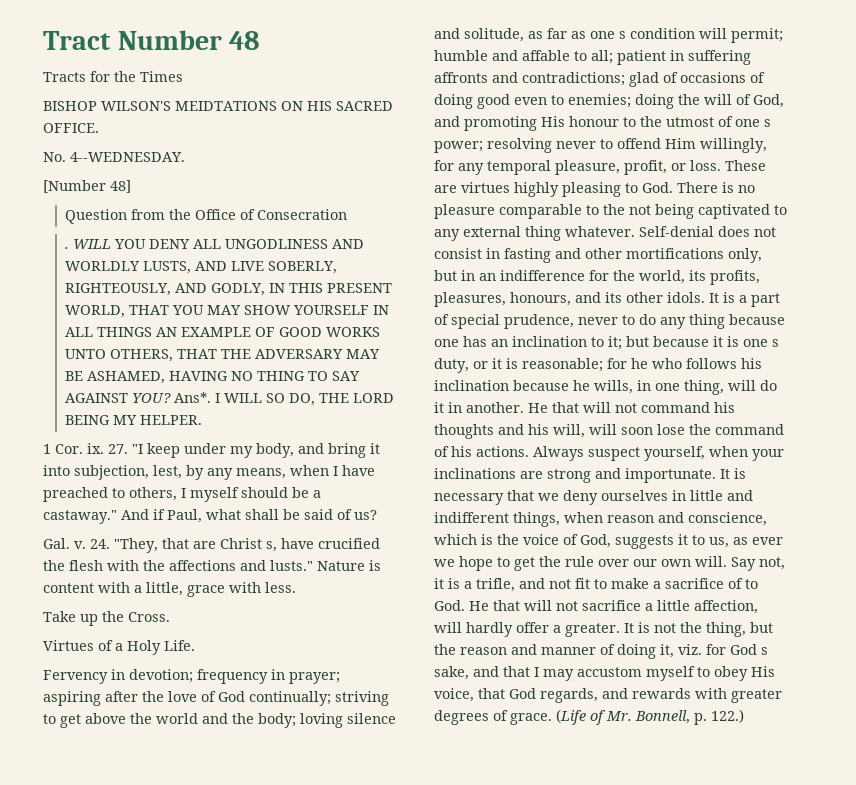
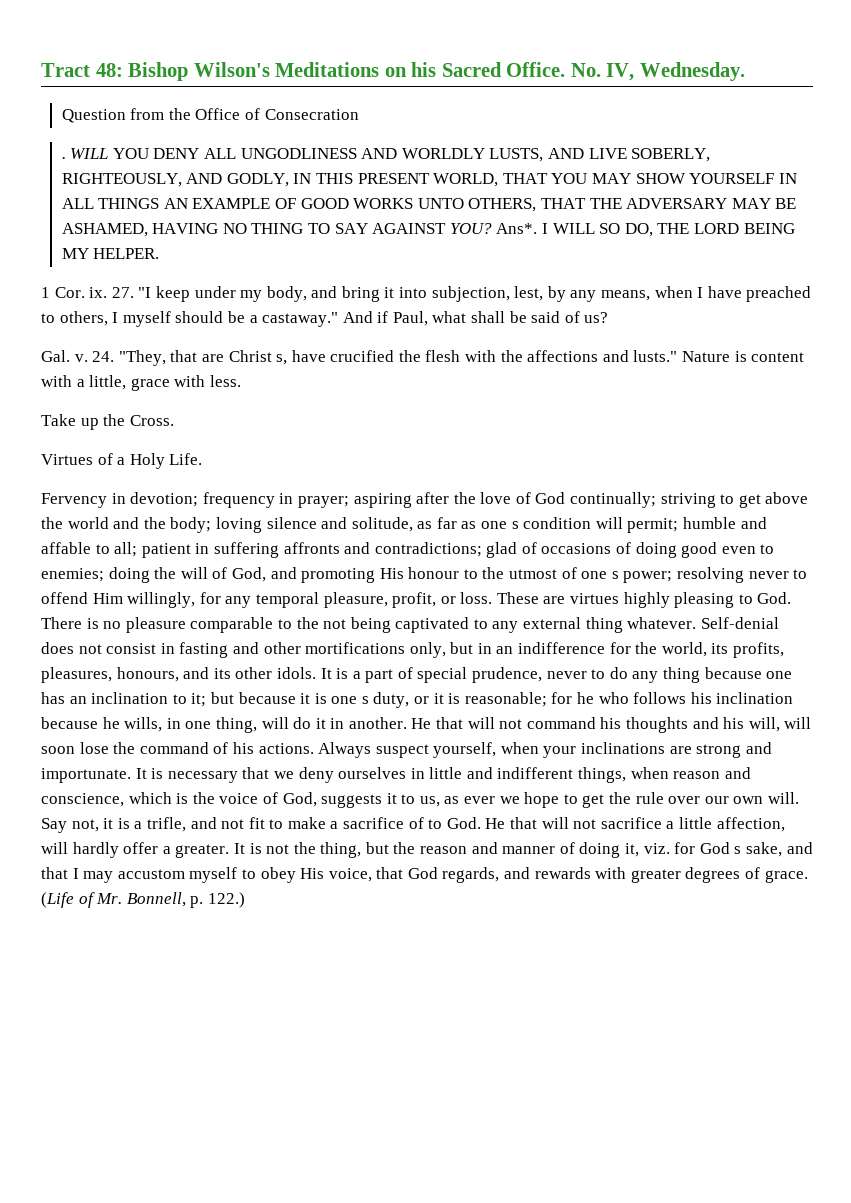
- Tract Number 48
- Tracts for the Times
- BISHOP WILSON'S MEIDTATIONS ON HIS SACRED OFFICE.
- No. 4--WEDNESDAY.
- [Number 48]
+ Tract 48: Bishop Wilson's Meditations on his Sacred Office. No. IV, Wednesday.

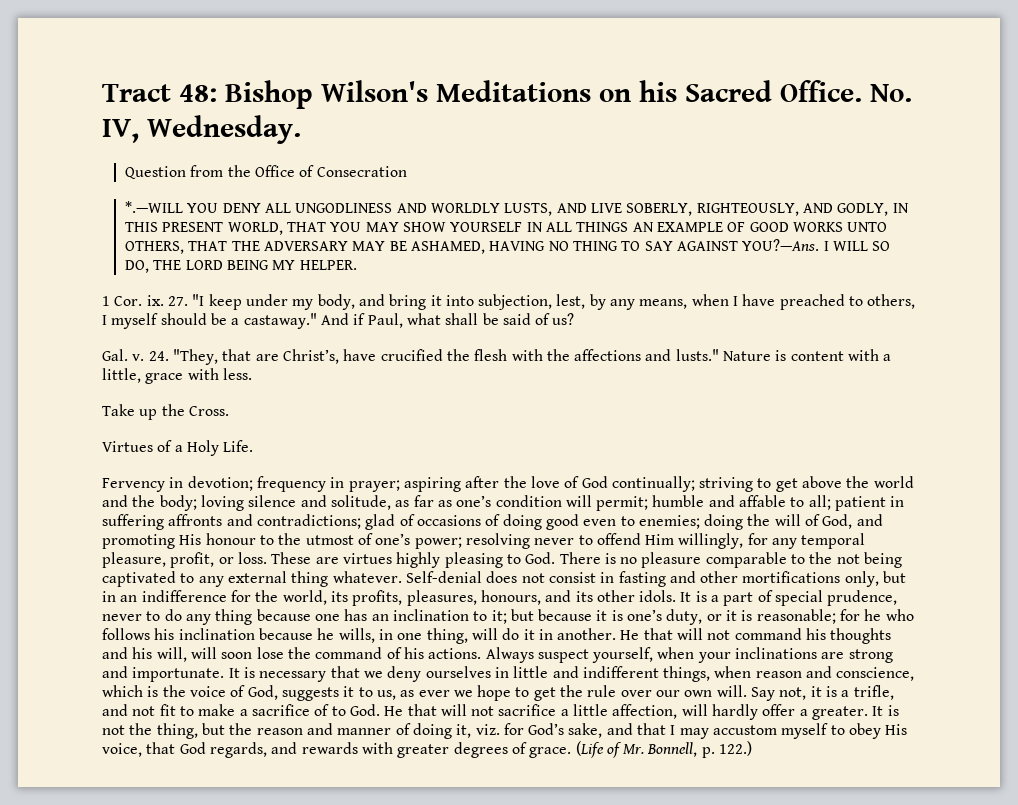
- . WILL YOU DENY ALL UNGODLINESS AND WORLDLY LUSTS, AND LIVE SOBERLY, RIGHTEOUSLY, AND GODLY, IN THIS PRESENT WORLD, THAT YOU MAY SHOW YOURSELF IN ALL THINGS AN EXAMPLE OF GOOD WORKS UNTO OTHERS, THAT THE ADVERSARY MAY BE ASHAMED, HAVING NO THING TO SAY AGAINST YOU? Ans*.
+ *.—WILL YOU DENY ALL UNGODLINESS AND WORLDLY LUSTS, AND LIVE SOBERLY, RIGHTEOUSLY, AND GODLY, IN THIS PRESENT WORLD, THAT YOU MAY SHOW YOURSELF IN ALL THINGS AN EXAMPLE OF GOOD WORKS UNTO OTHERS, THAT THE ADVERSARY MAY BE ASHAMED, HAVING NO THING TO SAY AGAINST YOU?—Ans.
- 24. "They, that are Christ s, have crucified the flesh with the affections and lusts."
+ 24. "They, that are Christ’s, have crucified the flesh with the affections and lusts."
- loving silence and solitude, as far as one s condition will permit;
+ loving silence and solitude, as far as one’s condition will permit;
- doing the will of God, and promoting His honour to the utmost of one s power;
+ doing the will of God, and promoting His honour to the utmost of one’s power;
- It is a part of special prudence, never to do any thing because one has an inclination to it; but because it is one s duty, or it is reasonable; for he who follows his inclination because he wills, in one thing, will do it in another.
+ It is a part of special prudence, never to do any thing because one has an inclination to it; but because it is one’s duty, or it is reasonable; for he who follows his inclination because he wills, in one thing, will do it in another.
- It is not the thing, but the reason and manner of doing it, viz. for God s sake, and that I may accustom myself to obey His voice, that God regards, and rewards with greater degrees of grace.
+ It is not the thing, but the reason and manner of doing it, viz. for God’s sake, and that I may accustom myself to obey His voice, that God regards, and rewards with greater degrees of grace.

